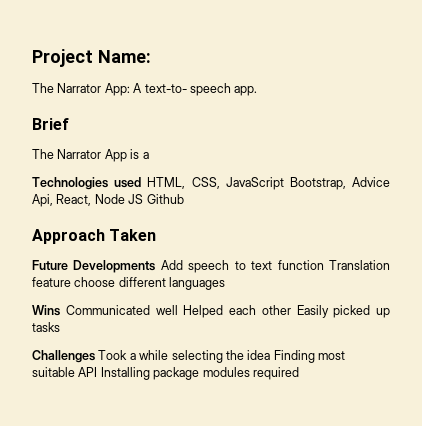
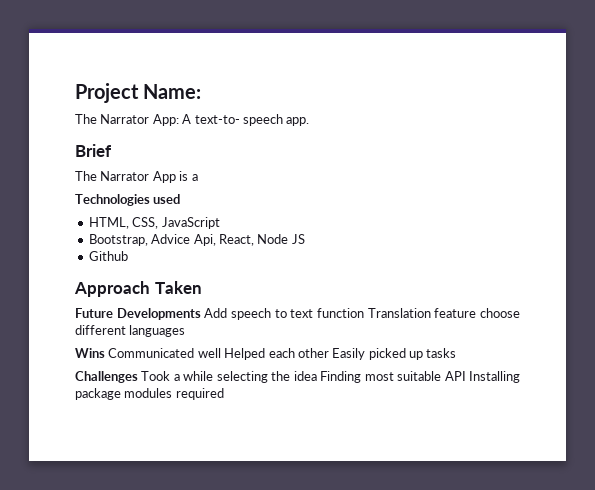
- Technologies used HTML, CSS, JavaScript Bootstrap, Advice Api, React, Node JS Github
+ Technologies used
+ HTML, CSS, JavaScript
+ Bootstrap, Advice Api, React, Node JS
+ Github

